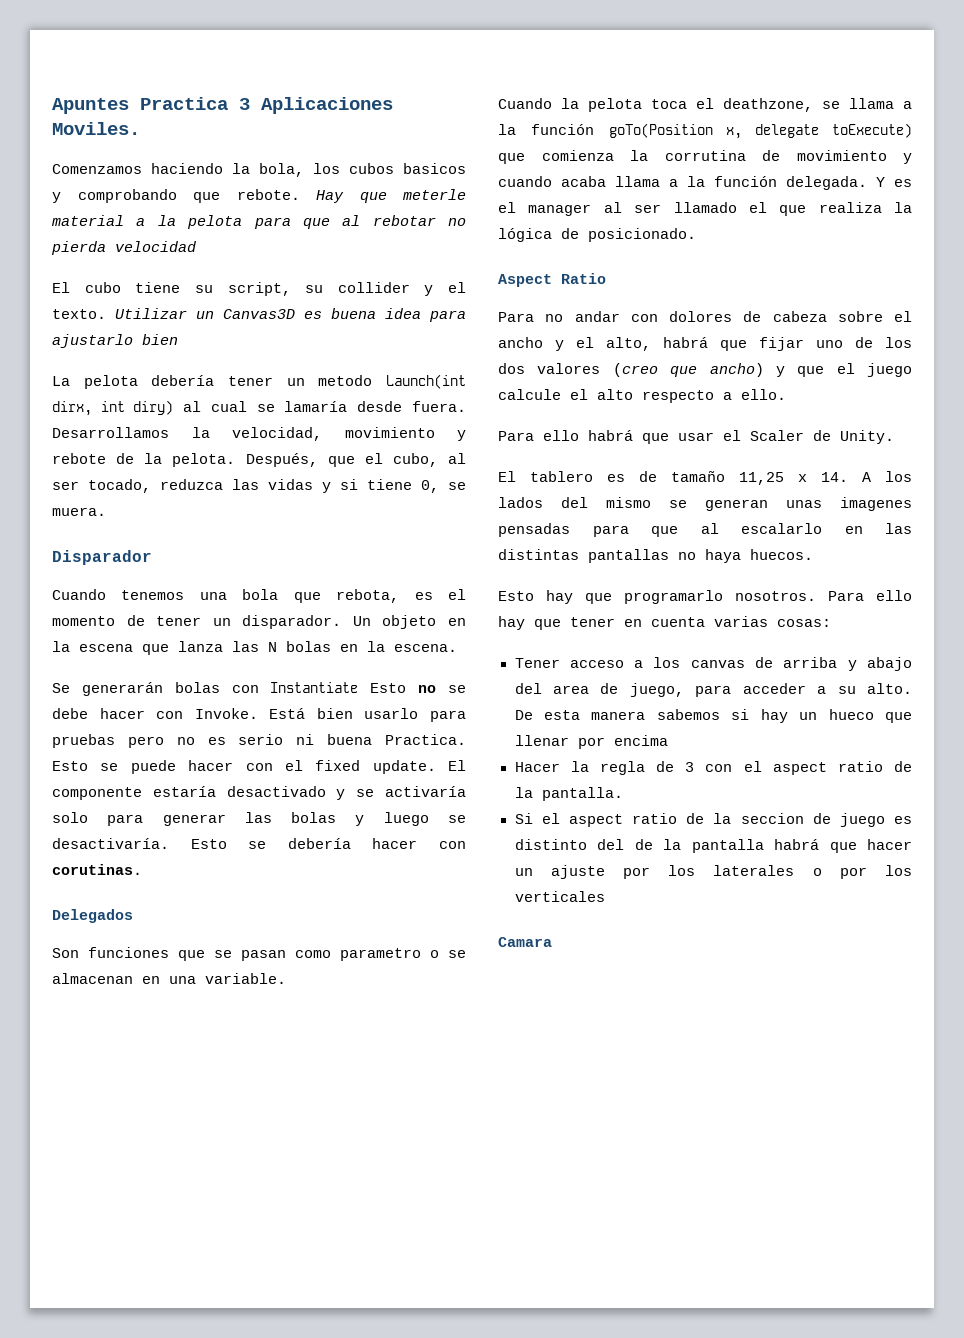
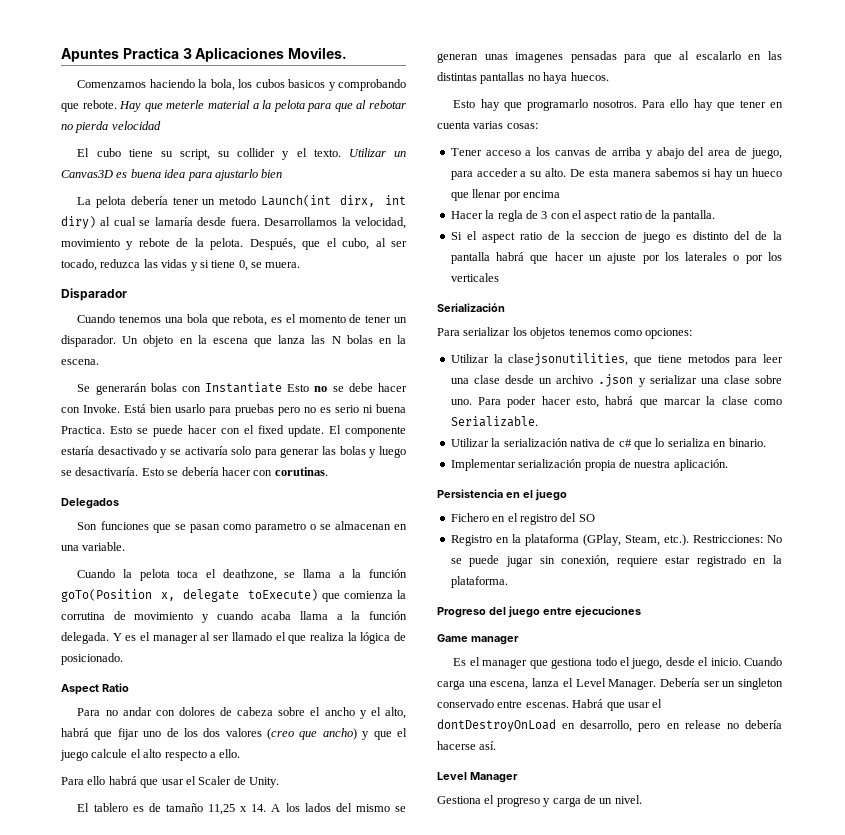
- Camara
+ Serialización
+ Para serializar los objetos tenemos como opciones:
+ Utilizar la clasejsonutilities, que tiene metodos para leer una clase desde un archivo .json y serializar una clase sobre uno. Para poder hacer esto, habrá que marcar la clase como Serializable.
+ Utilizar la serialización nativa de c# que lo serializa en binario.
+ Implementar serialización propia de nuestra aplicación.
+ Persistencia en el juego
+ Fichero en el registro del SO
+ Registro en la plataforma (GPlay, Steam, etc.). Restricciones: No se puede jugar sin conexión, requiere estar registrado en la plataforma.
+ Progreso del juego entre ejecuciones
+ Game manager
+ Es el manager que gestiona todo el juego, desde el inicio. Cuando carga una escena, lanza el Level Manager. Debería ser un singleton conservado entre escenas. Habrá que usar el dontDestroyOnLoad en desarrollo, pero en release no debería hacerse así.
+ Level Manager
+ Gestiona el progreso y carga de un nivel.

